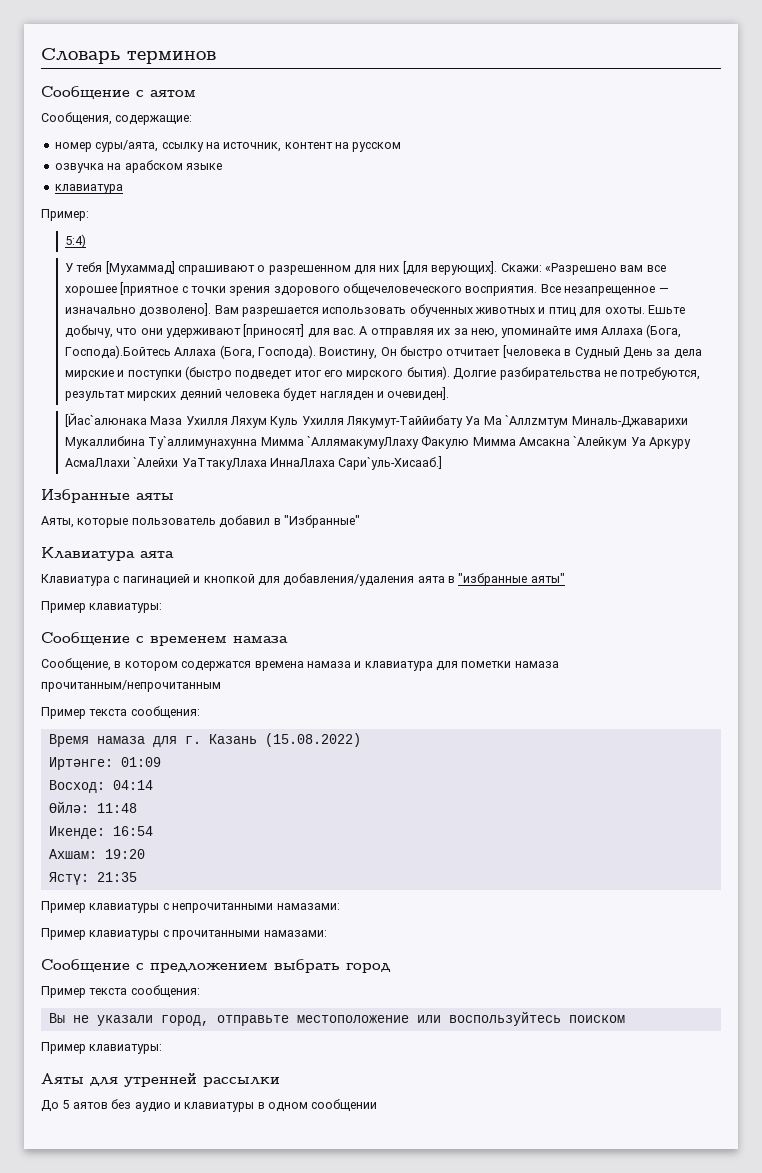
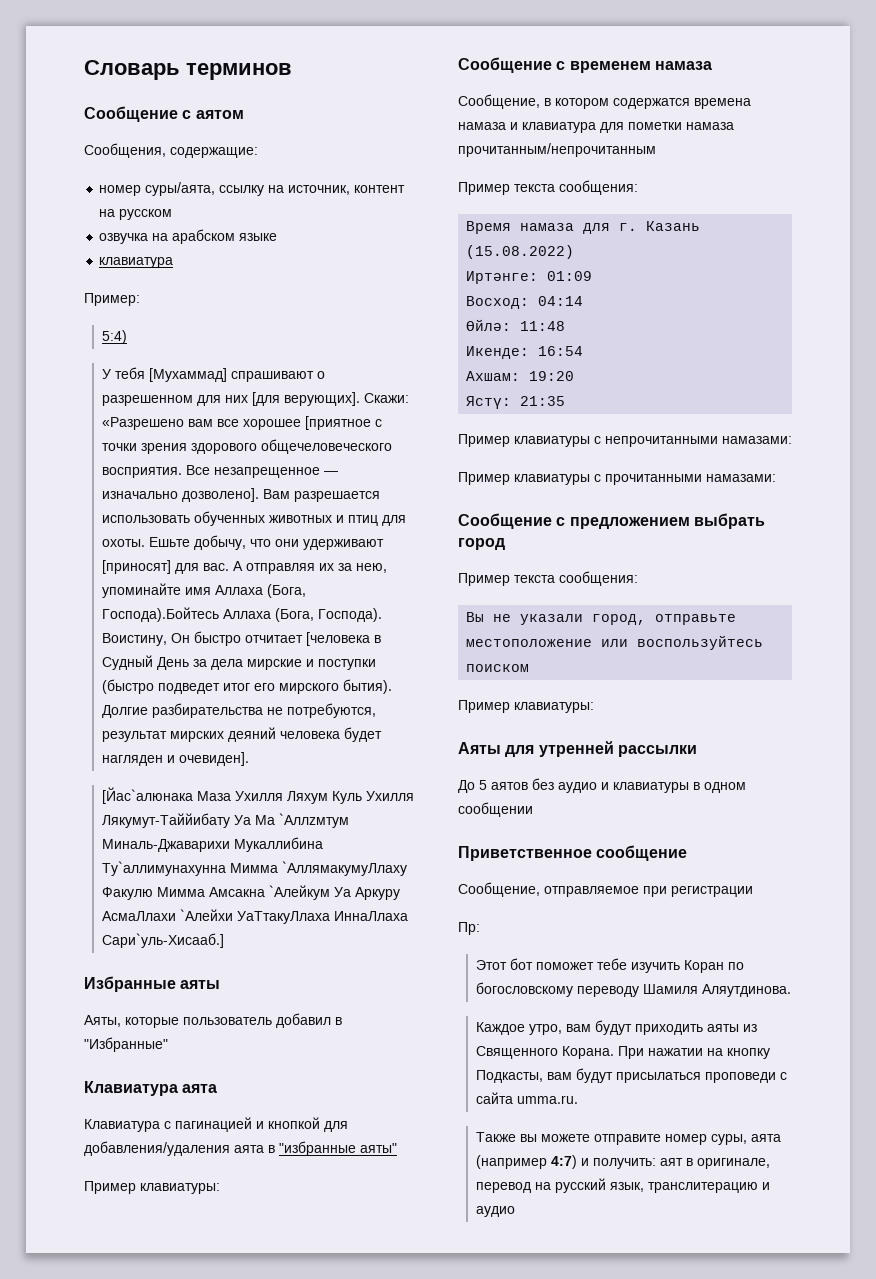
+ Приветственное сообщение
+ Сообщение, отправляемое при регистрации
+ Пр:
+ Этот бот поможет тебе изучить Коран по богословскому переводу Шамиля Аляутдинова.
+ Каждое утро, вам будут приходить аяты из Священного Корана. При нажатии на кнопку Подкасты, вам будут присылаться проповеди с сайта umma.ru.
+ Также вы можете отправите номер суры, аята (например 4:7) и получить: аят в оригинале, перевод на русский язык, транслитерацию и аудио

